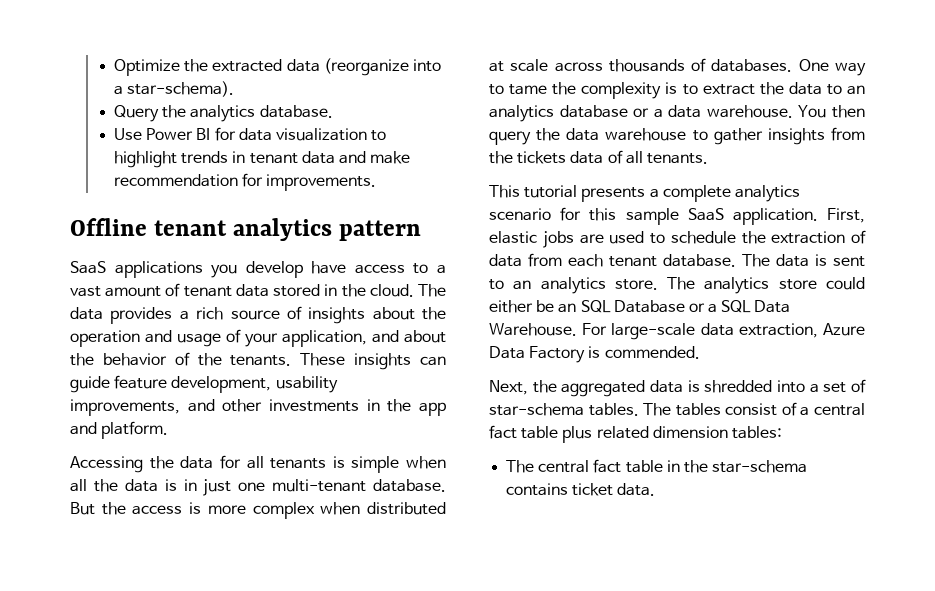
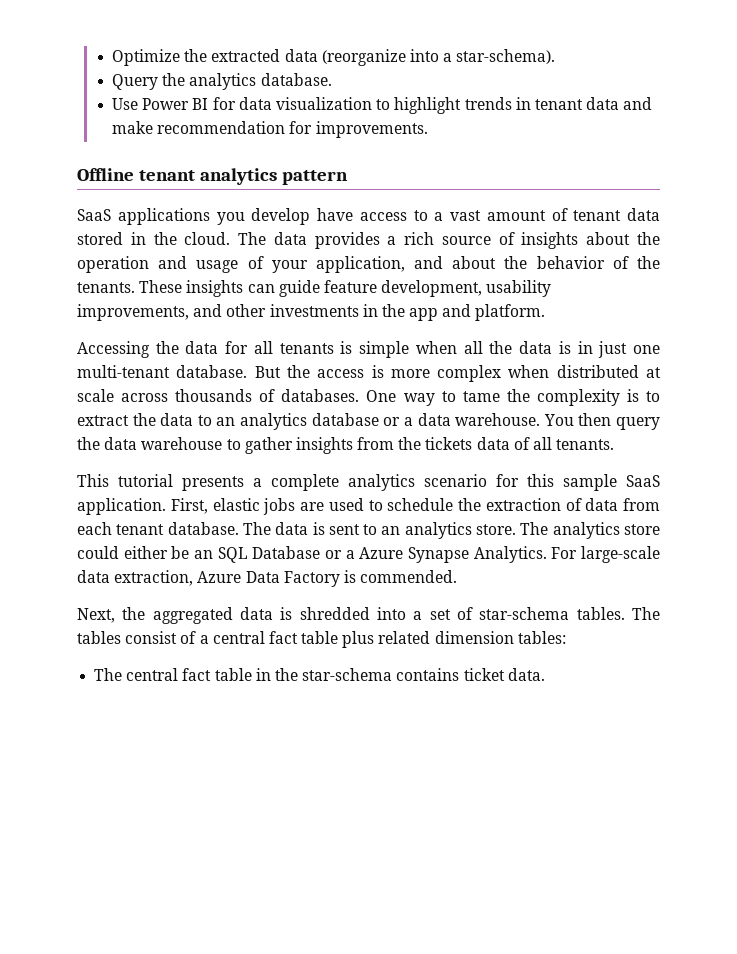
- The analytics store could either be an SQL Database or a SQL Data Warehouse.
+ The analytics store could either be an SQL Database or a Azure Synapse Analytics.

